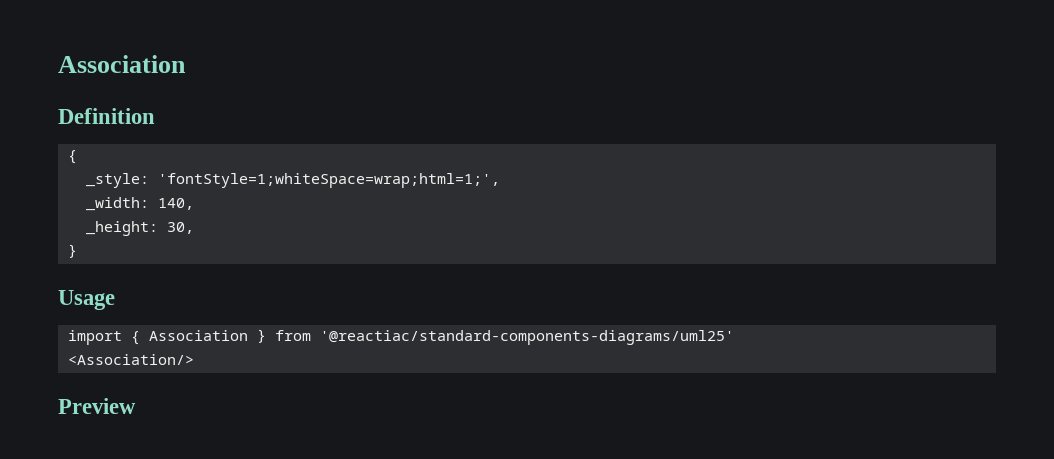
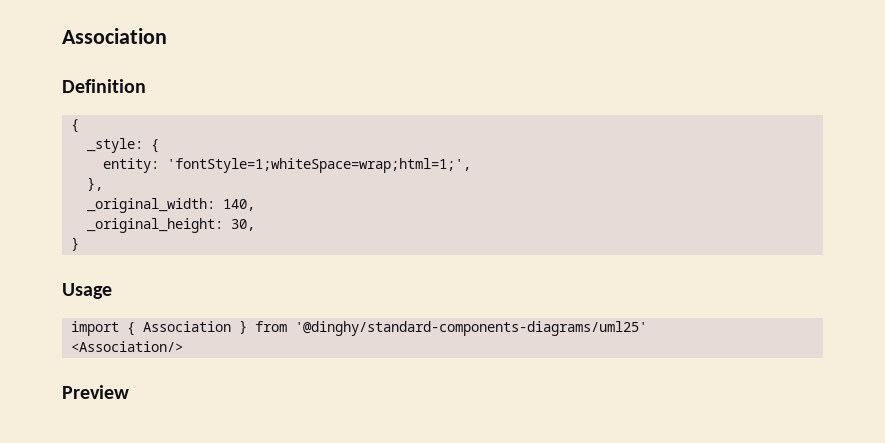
- _style: 'fontStyle=1;whiteSpace=wrap;html=1;',
+ _style: {
+ entity: 'fontStyle=1;whiteSpace=wrap;html=1;',
- _width: 140,
+ },
+ _original_width: 140,
- _height: 30,
+ _original_height: 30,
- import { Association } from '@reactiac/standard-components-diagrams/uml25'
+ import { Association } from '@dinghy/standard-components-diagrams/uml25'

